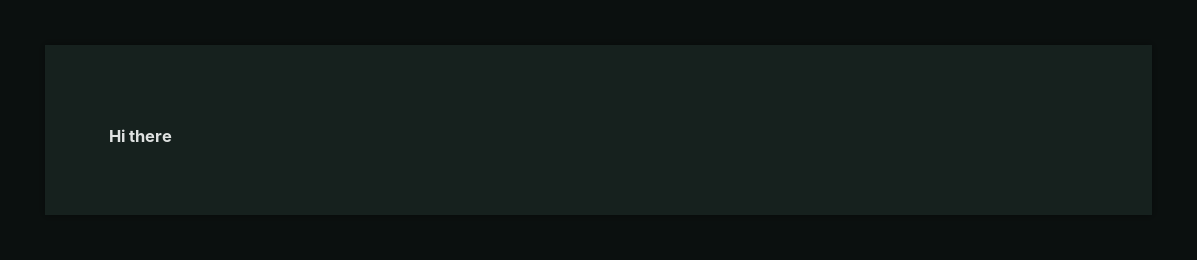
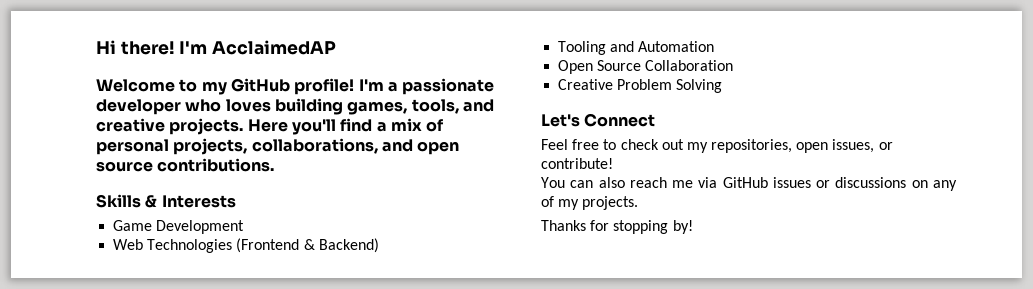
- Hi there
+ Hi there! I'm AcclaimedAP
+ Welcome to my GitHub profile! I'm a passionate developer who loves building games, tools, and creative projects. Here you'll find a mix of personal projects, collaborations, and open source contributions.
+ Skills & Interests
+ Game Development
+ Web Technologies (Frontend & Backend)
+ Tooling and Automation
+ Open Source Collaboration
+ Creative Problem Solving
+ Let's Connect
+ Feel free to check out my repositories, open issues, or contribute!
+ You can also reach me via GitHub issues or discussions on any of my projects.
+ Thanks for stopping by!

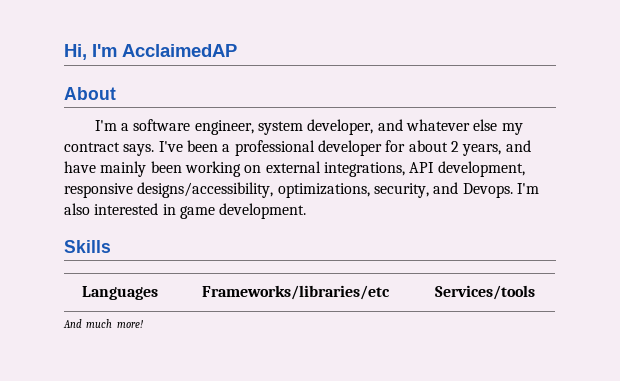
- Hi there! I'm AcclaimedAP
+ Hi, I'm AcclaimedAP
- Welcome to my GitHub profile! I'm a passionate developer who loves building games, tools, and creative projects. Here you'll find a mix of personal projects, collaborations, and open source contributions.
- Skills & Interests
- Game Development
- Web Technologies (Frontend & Backend)
- Tooling and Automation
- Open Source Collaboration
- Creative Problem Solving
- Let's Connect
- Feel free to check out my repositories, open issues, or contribute!
- You can also reach me via GitHub issues or discussions on any of my projects.
- Thanks for stopping by!
+ About
+ I'm a software engineer, system developer, and whatever else my contract says. I've been a professional developer for about 2 years, and have mainly been working on external integrations, API development, responsive designs/accessibility, optimizations, security, and Devops. I'm also interested in game development.
+ Skills
+ Languages | Frameworks/libraries/etc | Services/tools
+ And much more!

